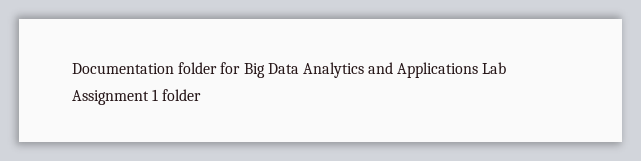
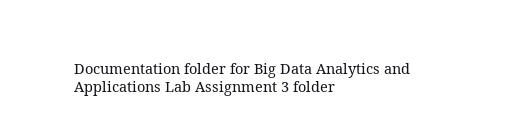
- Documentation folder for Big Data Analytics and Applications Lab Assignment 1 folder
+ Documentation folder for Big Data Analytics and Applications Lab Assignment 3 folder

